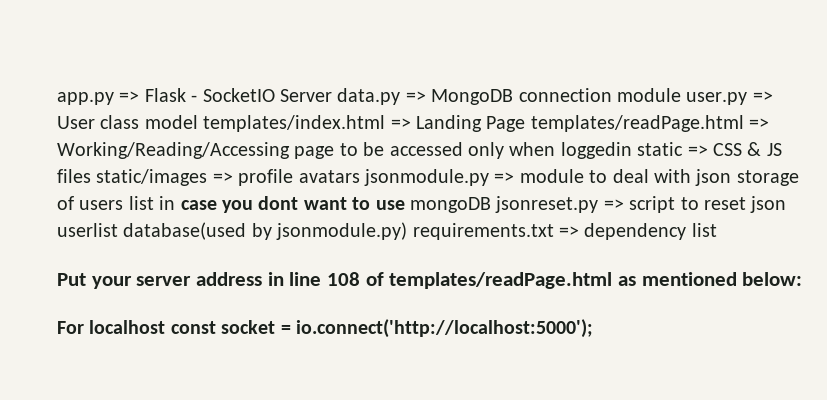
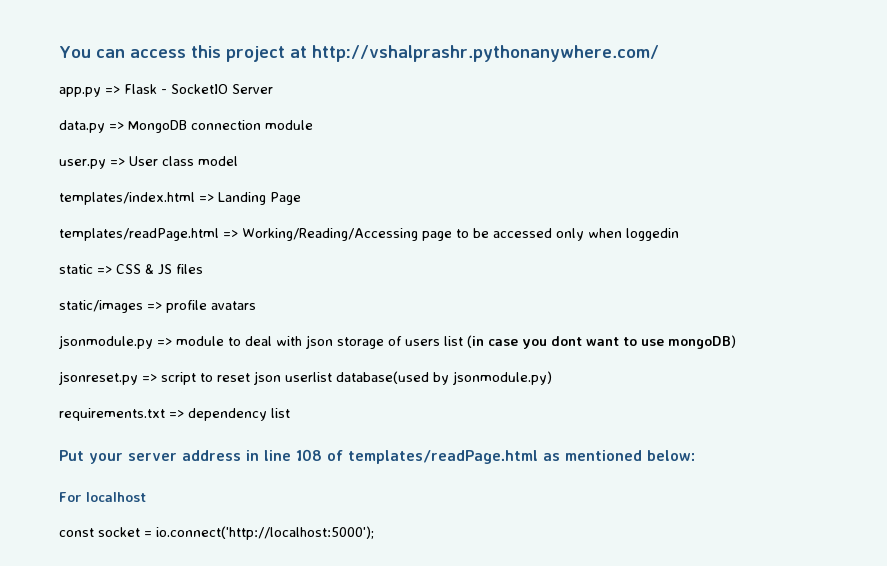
+ You can access this project at http://vshalprashr.pythonanywhere.com/
- app.py => Flask - SocketIO Server data.py => MongoDB connection module user.py => User class model templates/index.html => Landing Page templates/readPage.html => Working/Reading/Accessing page to be accessed only when loggedin static => CSS & JS files static/images => profile avatars jsonmodule.py => module to deal with json storage of users list in case you dont want to use mongoDB jsonreset.py => script to reset json userlist database(used by jsonmodule.py) requirements.txt => dependency list
+ app.py => Flask - SocketIO Server
+ data.py => MongoDB connection module
+ user.py => User class model
+ templates/index.html => Landing Page
+ templates/readPage.html => Working/Reading/Accessing page to be accessed only when loggedin
+ static => CSS & JS files
+ static/images => profile avatars
+ jsonmodule.py => module to deal with json storage of users list (in case you dont want to use mongoDB)
+ jsonreset.py => script to reset json userlist database(used by jsonmodule.py)
+ requirements.txt => dependency list
- For localhost const socket = io.connect('http://localhost:5000');
+ For localhost
+ const socket = io.connect('http://localhost:5000');

